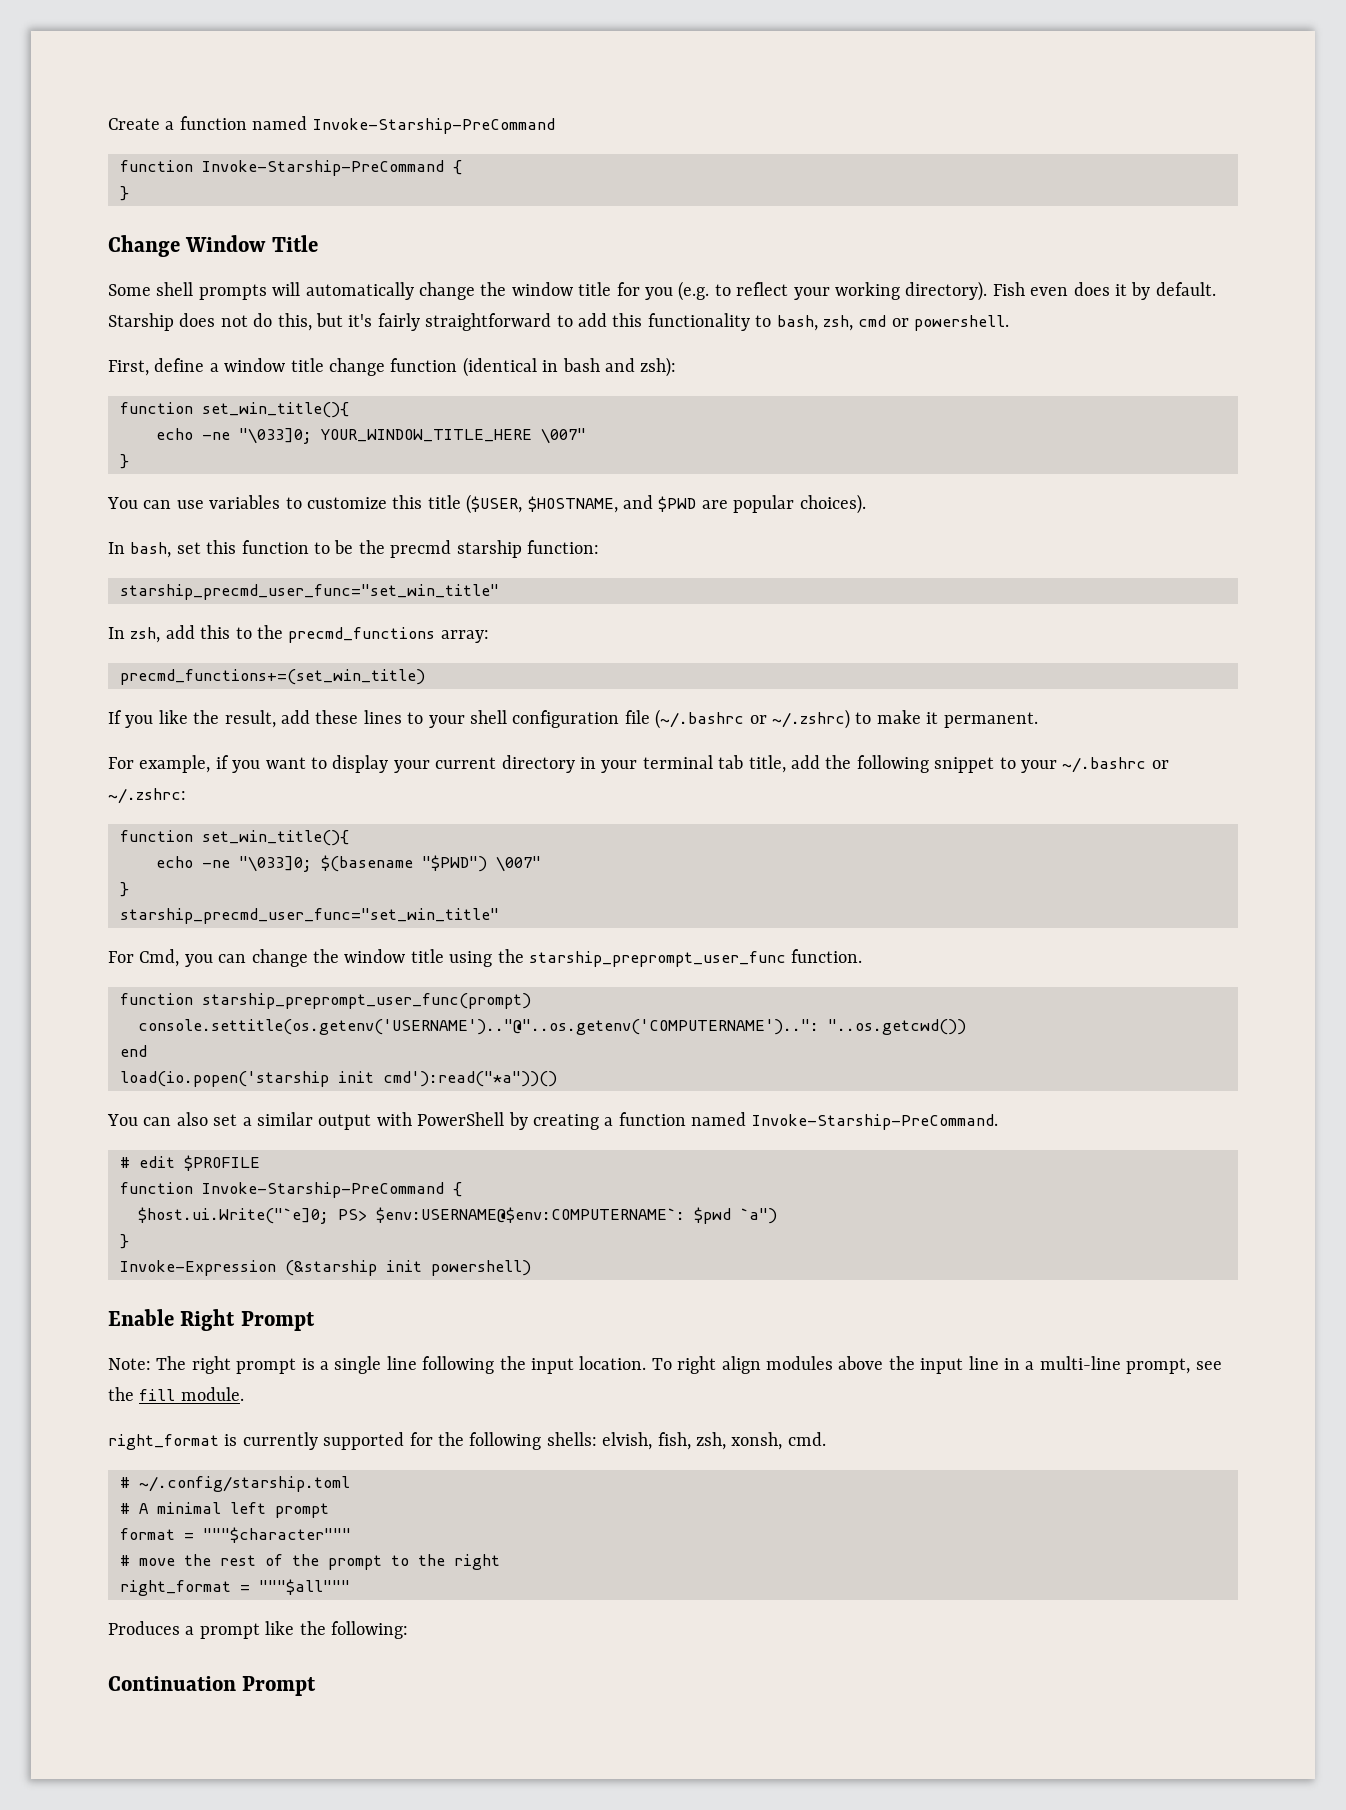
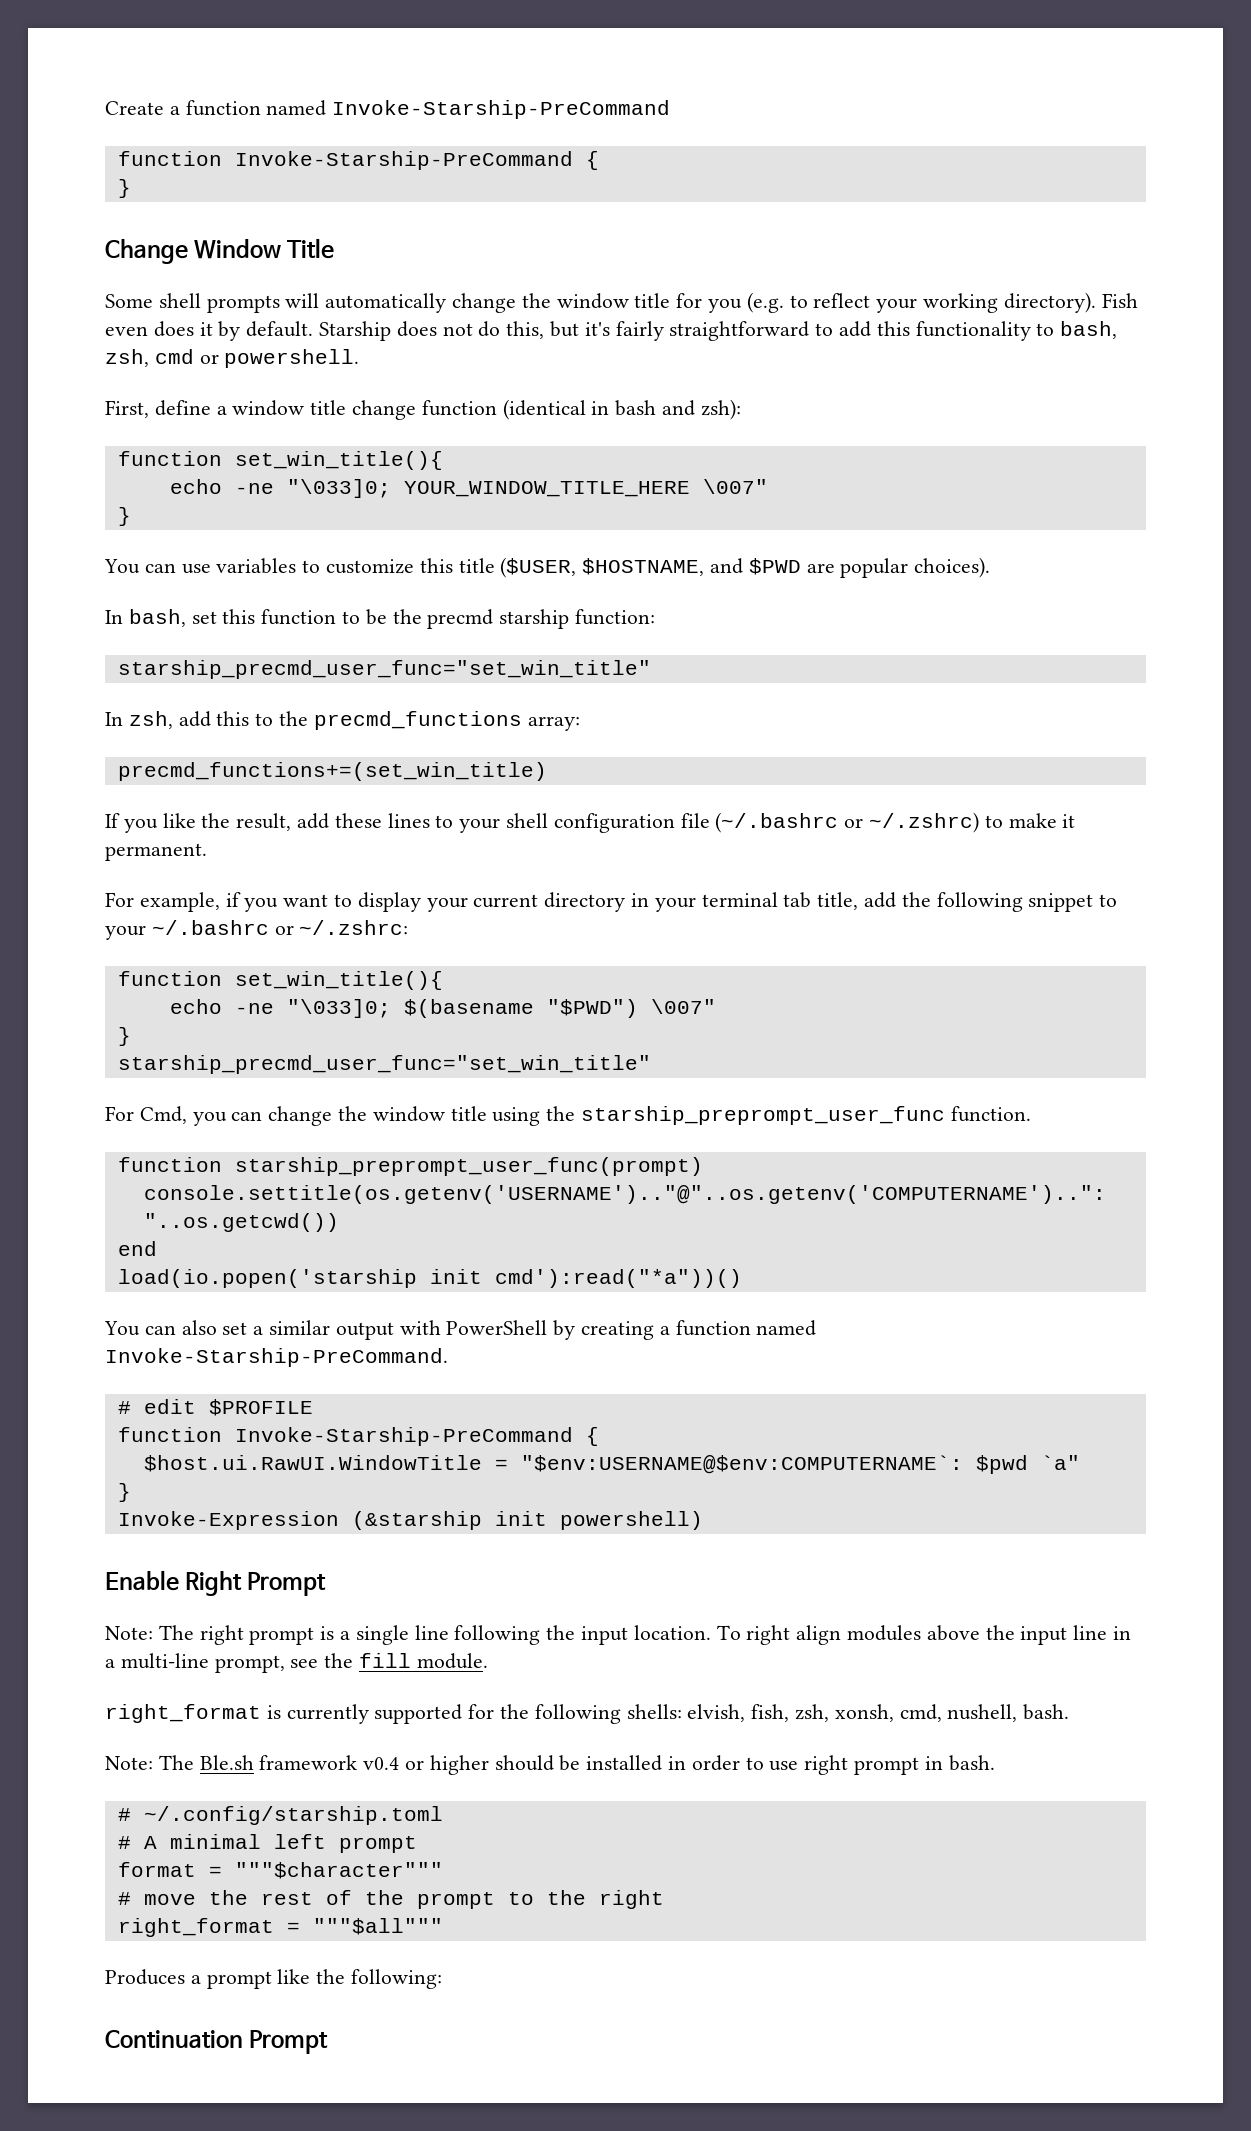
- $host.ui.Write("`e]0; PS> $env:USERNAME@$env:COMPUTERNAME`: $pwd `a")
+ $host.ui.RawUI.WindowTitle = "$env:USERNAME@$env:COMPUTERNAME`: $pwd `a"
- right_format is currently supported for the following shells: elvish, fish, zsh, xonsh, cmd.
+ right_format is currently supported for the following shells: elvish, fish, zsh, xonsh, cmd, nushell, bash.
+ Note: The Ble.sh framework v0.4 or higher should be installed in order to use right prompt in bash.

